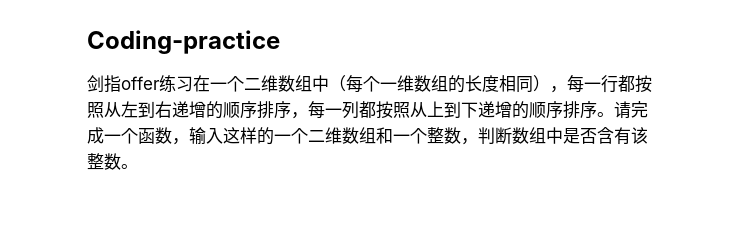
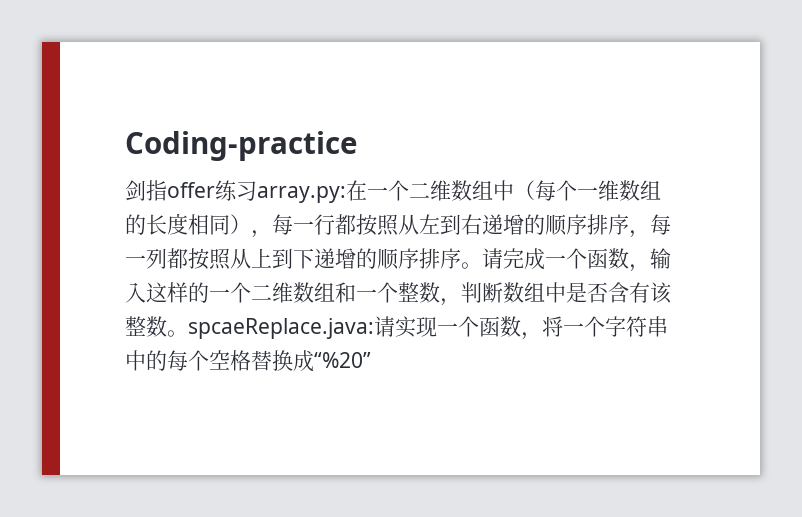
- 剑指offer练习在一个二维数组中（每个一维数组的长度相同），每一行都按照从左到右递增的顺序排序，每一列都按照从上到下递增的顺序排序。
+ 剑指offer练习array.py:在一个二维数组中（每个一维数组的长度相同），每一行都按照从左到右递增的顺序排序，每一列都按照从上到下递增的顺序排序。
- 请完成一个函数，输入这样的一个二维数组和一个整数，判断数组中是否含有该整数。
+ 请完成一个函数，输入这样的一个二维数组和一个整数，判断数组中是否含有该整数。spcaeReplace.java:请实现一个函数，将一个字符串中的每个空格替换成“%20”

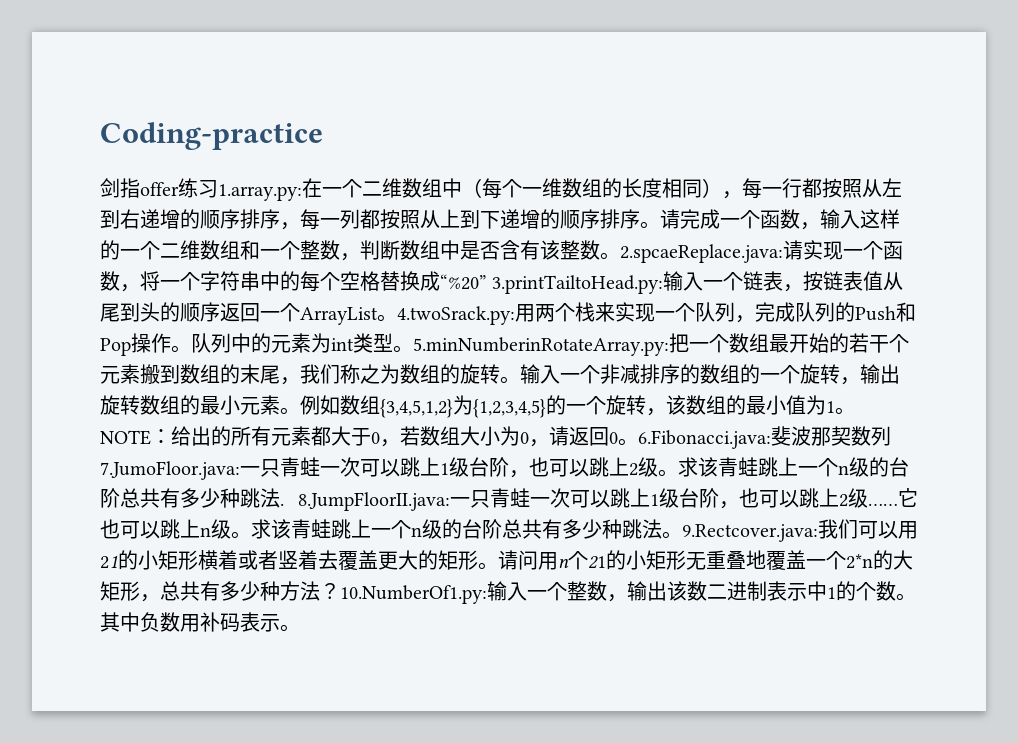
- 剑指offer练习array.py:在一个二维数组中（每个一维数组的长度相同），每一行都按照从左到右递增的顺序排序，每一列都按照从上到下递增的顺序排序。
+ 剑指offer练习1.array.py:在一个二维数组中（每个一维数组的长度相同），每一行都按照从左到右递增的顺序排序，每一列都按照从上到下递增的顺序排序。
- 请完成一个函数，输入这样的一个二维数组和一个整数，判断数组中是否含有该整数。spcaeReplace.java:请实现一个函数，将一个字符串中的每个空格替换成“%20”
+ 请完成一个函数，输入这样的一个二维数组和一个整数，判断数组中是否含有该整数。2.spcaeReplace.java:请实现一个函数，将一个字符串中的每个空格替换成“%20” 3.printTailtoHead.py:输入一个链表，按链表值从尾到头的顺序返回一个ArrayList。4.twoSrack.py:用两个栈来实现一个队列，完成队列的Push和Pop操作。队列中的元素为int类型。5.minNumberinRotateArray.py:把一个数组最开始的若干个元素搬到数组的末尾，我们称之为数组的旋转。输入一个非减排序的数组的一个旋转，输出旋转数组的最小元素。例如数组{3,4,5,1,2}为{1,2,3,4,5}的一个旋转，该数组的最小值为1。NOTE：给出的所有元素都大于0，若数组大小为0，请返回0。6.Fibonacci.java:斐波那契数列7.JumoFloor.java:一只青蛙一次可以跳上1级台阶，也可以跳上2级。求该青蛙跳上一个n级的台阶总共有多少种跳法. 8.JumpFloorII.java:一只青蛙一次可以跳上1级台阶，也可以跳上2级……它也可以跳上n级。求该青蛙跳上一个n级的台阶总共有多少种跳法。9.Rectcover.java:我们可以用21的小矩形横着或者竖着去覆盖更大的矩形。请问用n个21的小矩形无重叠地覆盖一个2*n的大矩形，总共有多少种方法？10.NumberOf1.py:输入一个整数，输出该数二进制表示中1的个数。其中负数用补码表示。

